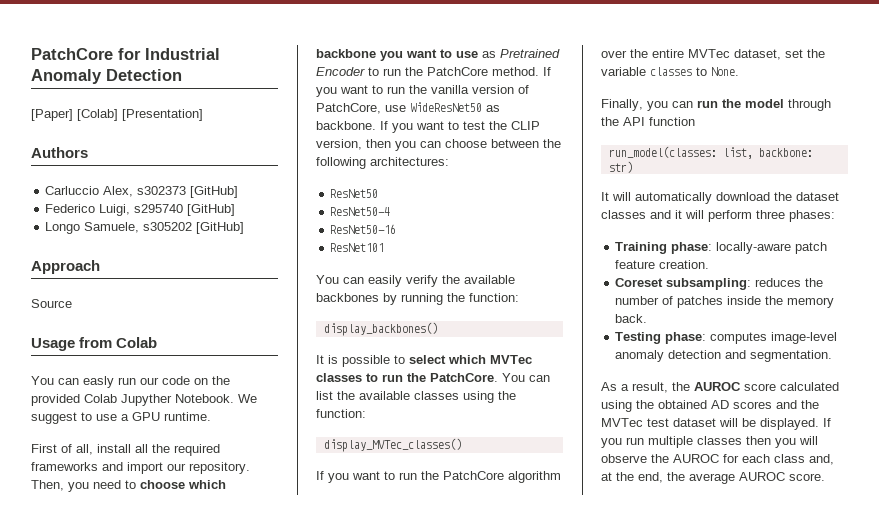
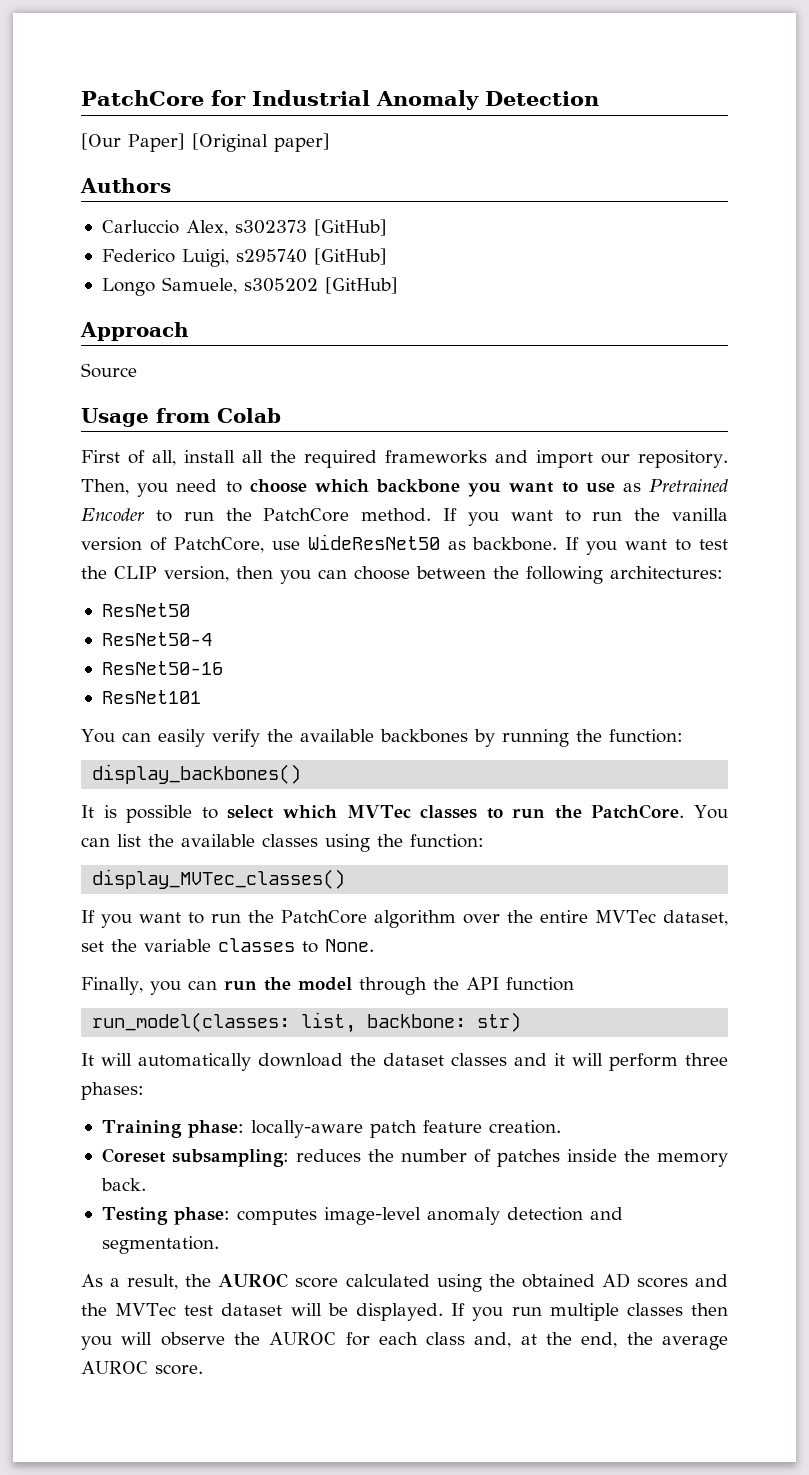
- [Paper] [Colab] [Presentation]
+ [Our Paper] [Original paper]
- You can easly run our code on the provided Colab Jupyther Notebook. We suggest to use a GPU runtime.

